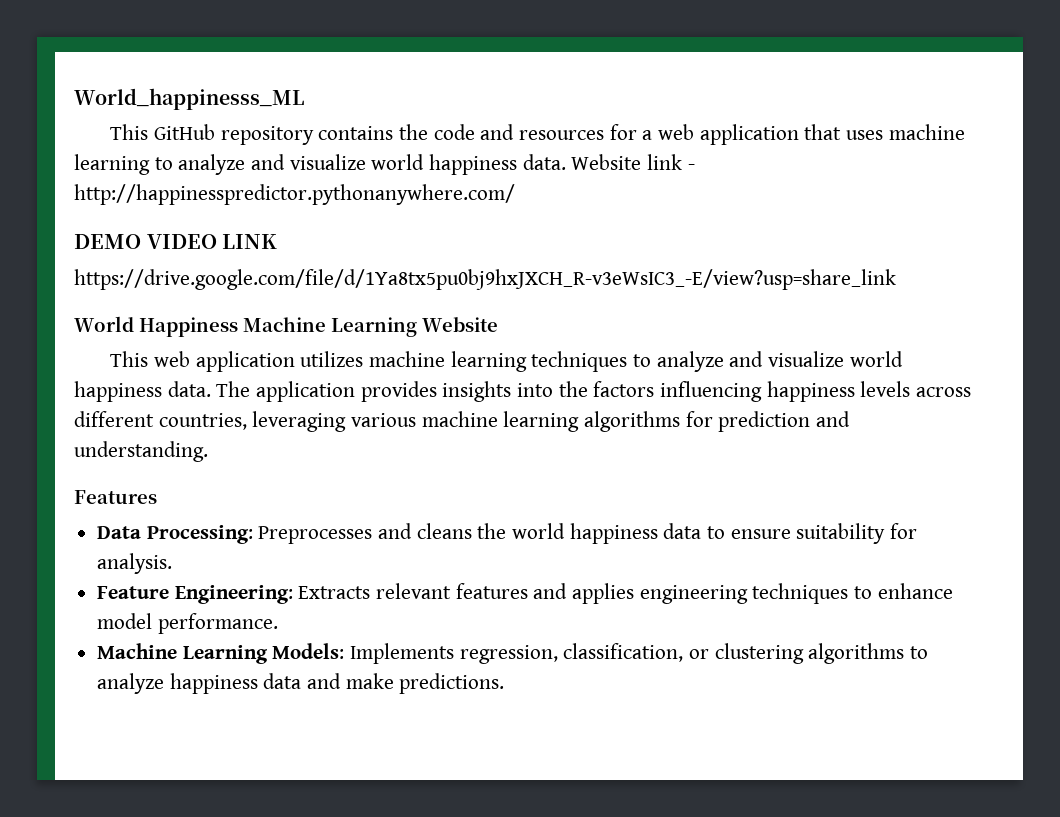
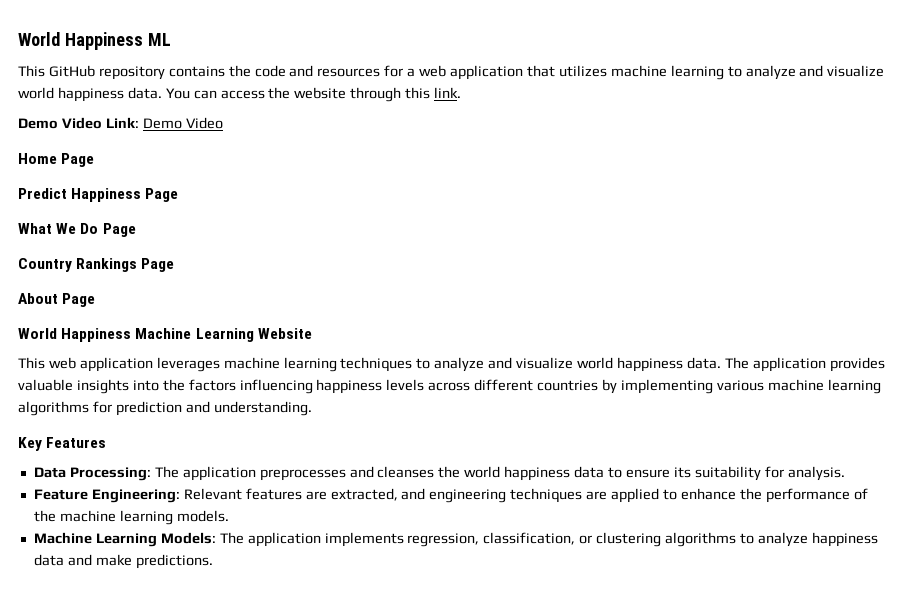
- World_happinesss_ML
+ World Happiness ML
- This GitHub repository contains the code and resources for a web application that uses machine learning to analyze and visualize world happiness data.
+ This GitHub repository contains the code and resources for a web application that utilizes machine learning to analyze and visualize world happiness data.
- Website link - http://happinesspredictor.pythonanywhere.com/
- DEMO VIDEO LINK
- https://drive.google.com/file/d/1Ya8tx5pu0bj9hxJXCH_R-v3eWsIC3_-E/view?usp=share_link
+ You can access the website through this link.
+ Demo Video Link: Demo Video
+ Home Page
+ Predict Happiness Page
+ What We Do Page
+ Country Rankings Page
+ About Page
- This web application utilizes machine learning techniques to analyze and visualize world happiness data.
+ This web application leverages machine learning techniques to analyze and visualize world happiness data.
- The application provides insights into the factors influencing happiness levels across different countries, leveraging various machine learning algorithms for prediction and understanding.
+ The application provides valuable insights into the factors influencing happiness levels across different countries by implementing various machine learning algorithms for prediction and understanding.
- Features
+ Key Features
- Data Processing: Preprocesses and cleans the world happiness data to ensure suitability for analysis.
+ Data Processing: The application preprocesses and cleanses the world happiness data to ensure its suitability for analysis.
- Feature Engineering: Extracts relevant features and applies engineering techniques to enhance model performance.
+ Feature Engineering: Relevant features are extracted, and engineering techniques are applied to enhance the performance of the machine learning models.
- Machine Learning Models: Implements regression, classification, or clustering algorithms to analyze happiness data and make predictions.
+ Machine Learning Models: The application implements regression, classification, or clustering algorithms to analyze happiness data and make predictions.

